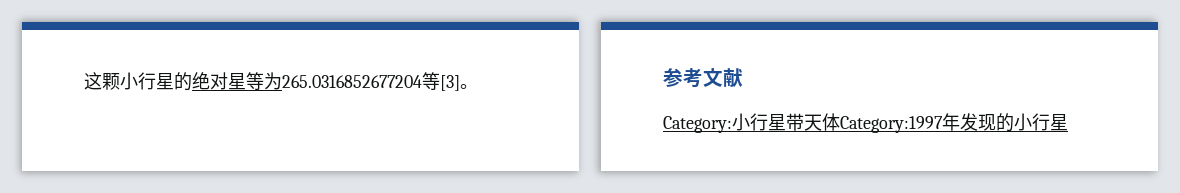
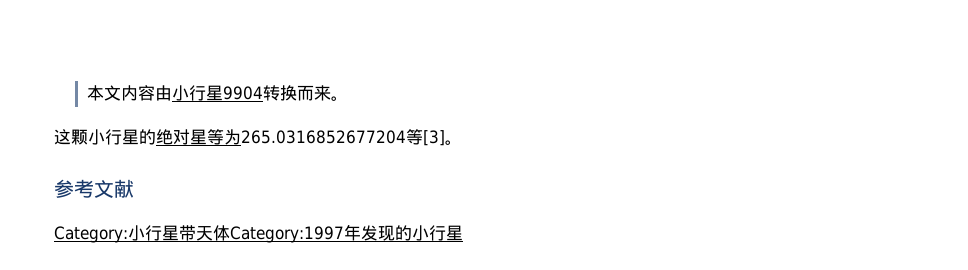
+ 本文内容由小行星9904转换而来。

